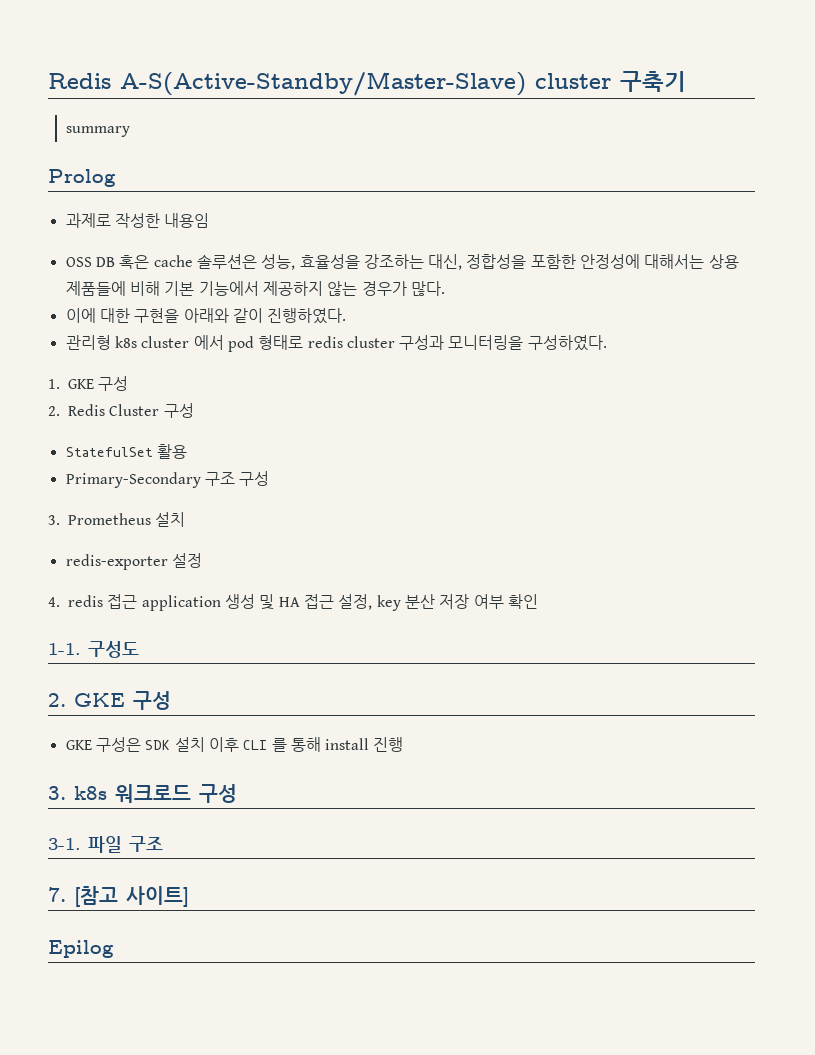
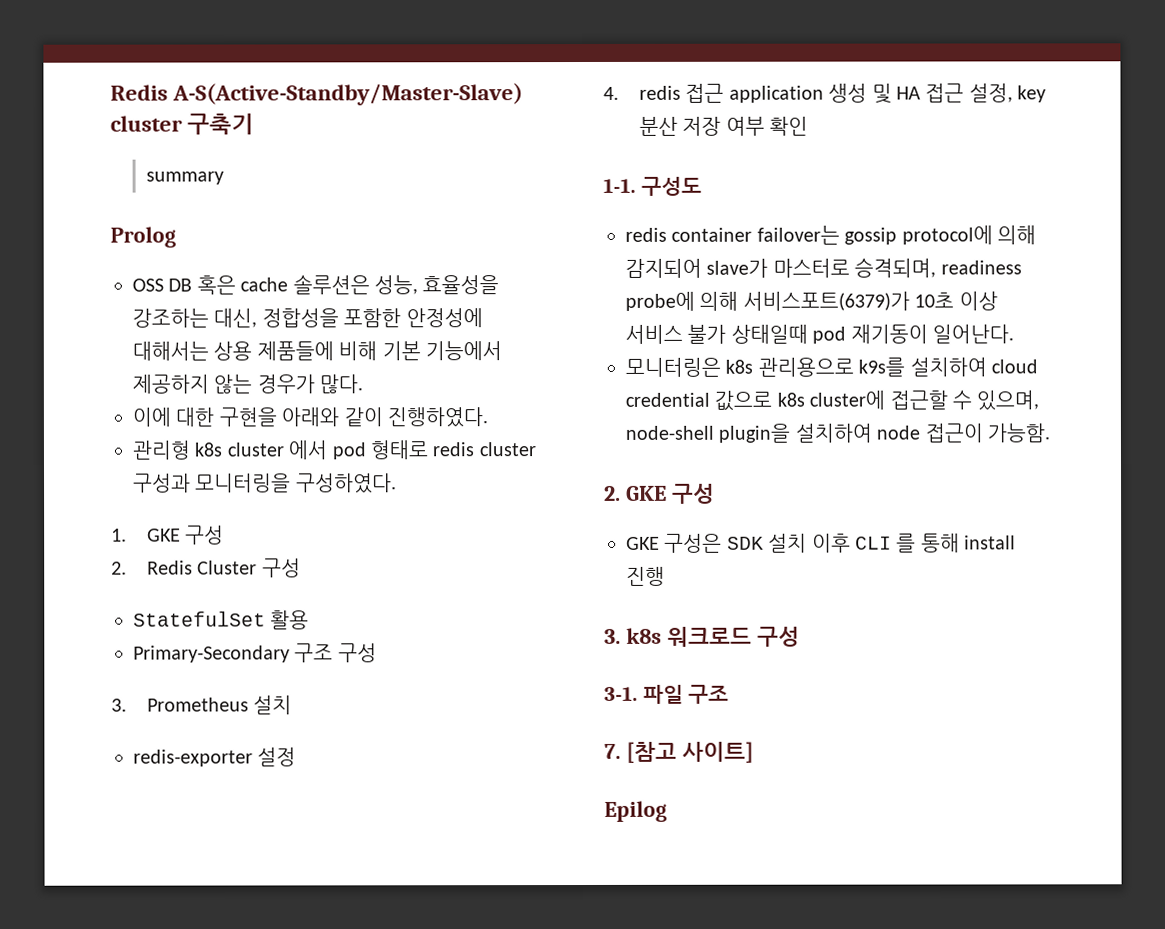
- 과제로 작성한 내용임
+ redis container failover는 gossip protocol에 의해 감지되어 slave가 마스터로 승격되며, readiness probe에 의해 서비스포트(6379)가 10초 이상 서비스 불가 상태일때 pod 재기동이 일어난다.
+ 모니터링은 k8s 관리용으로 k9s를 설치하여 cloud credential 값으로 k8s cluster에 접근할 수 있으며, node-shell plugin을 설치하여 node 접근이 가능함.

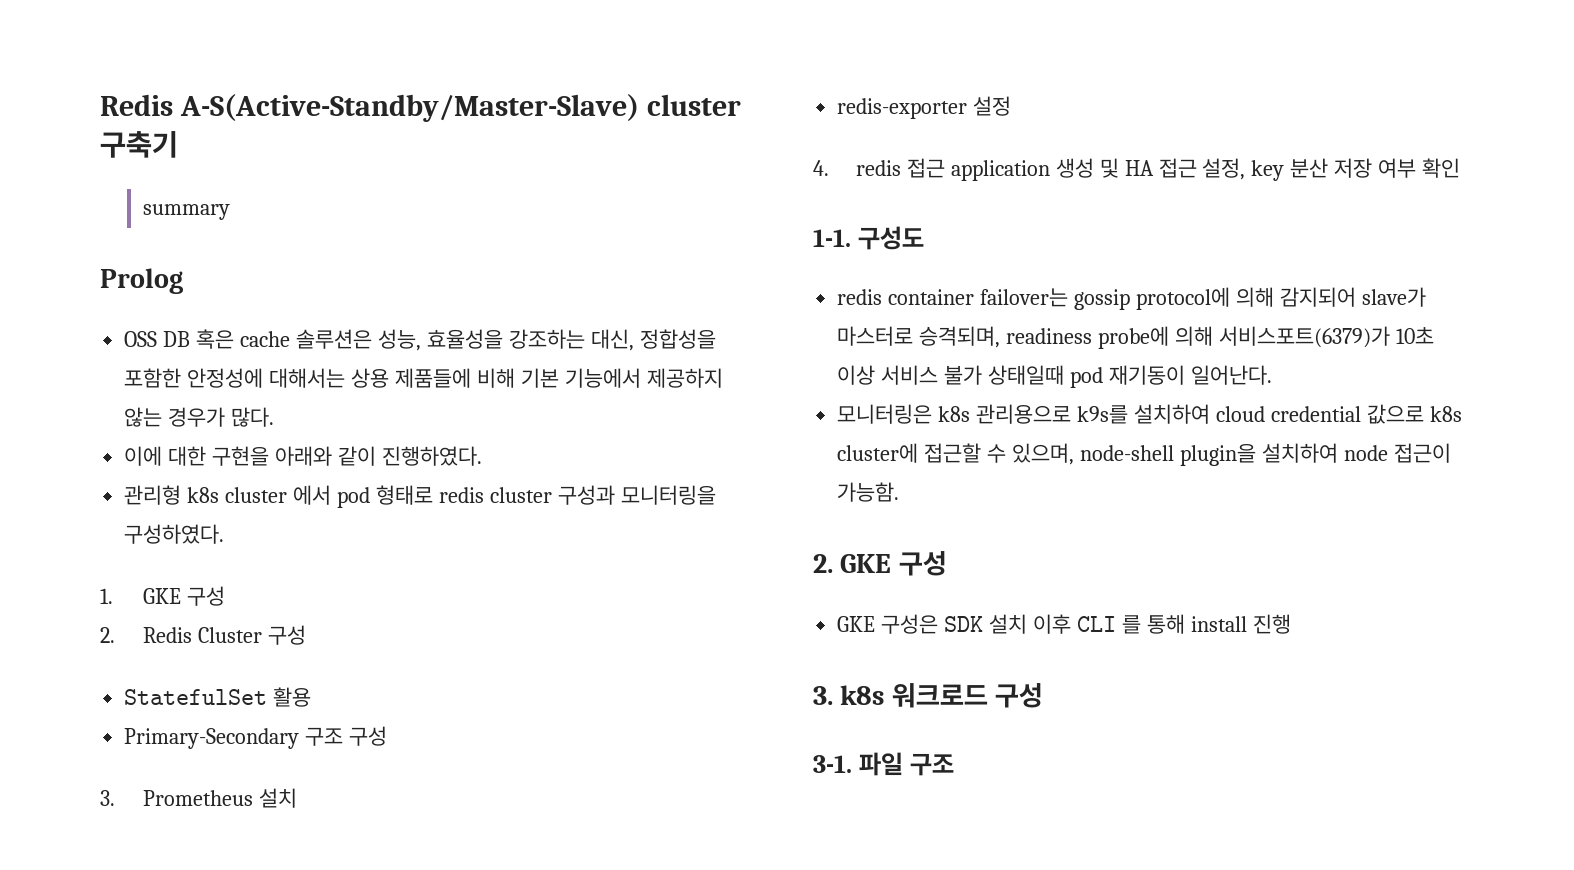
- 7. [참고 사이트]
- Epilog

